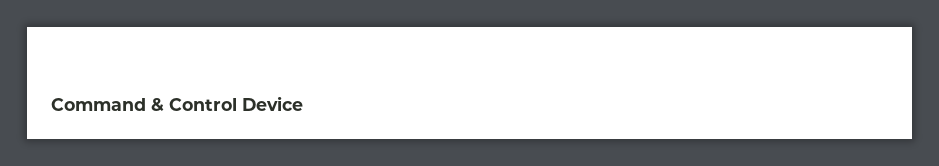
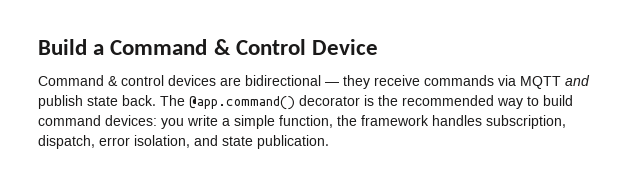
- Command & Control Device
+ Build a Command & Control Device
+ Command & control devices are bidirectional — they receive commands via MQTT and publish state back. The @app.command() decorator is the recommended way to build command devices: you write a simple function, the framework handles subscription, dispatch, error isolation, and state publication.

